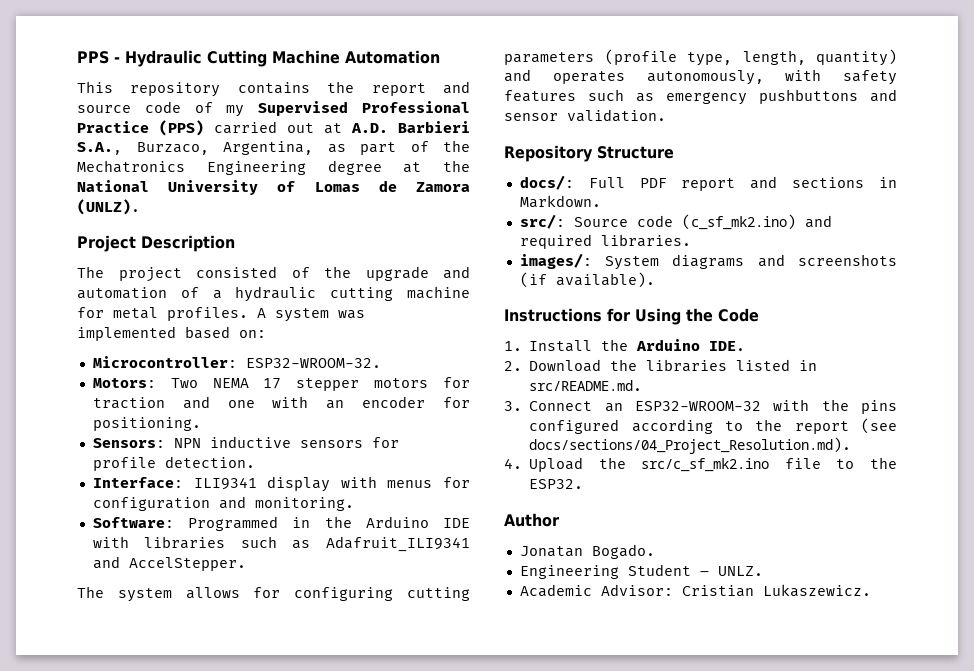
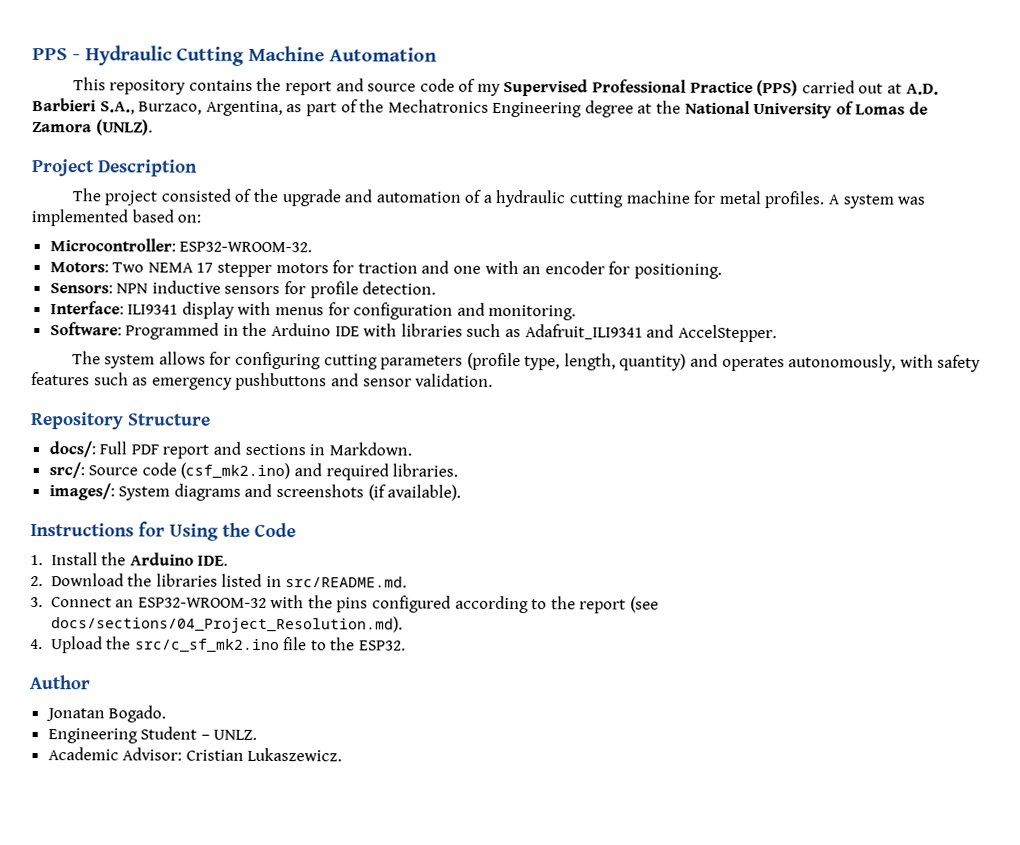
- src/: Source code (c_sf_mk2.ino) and required libraries.
+ src/: Source code (csf_mk2.ino) and required libraries.

